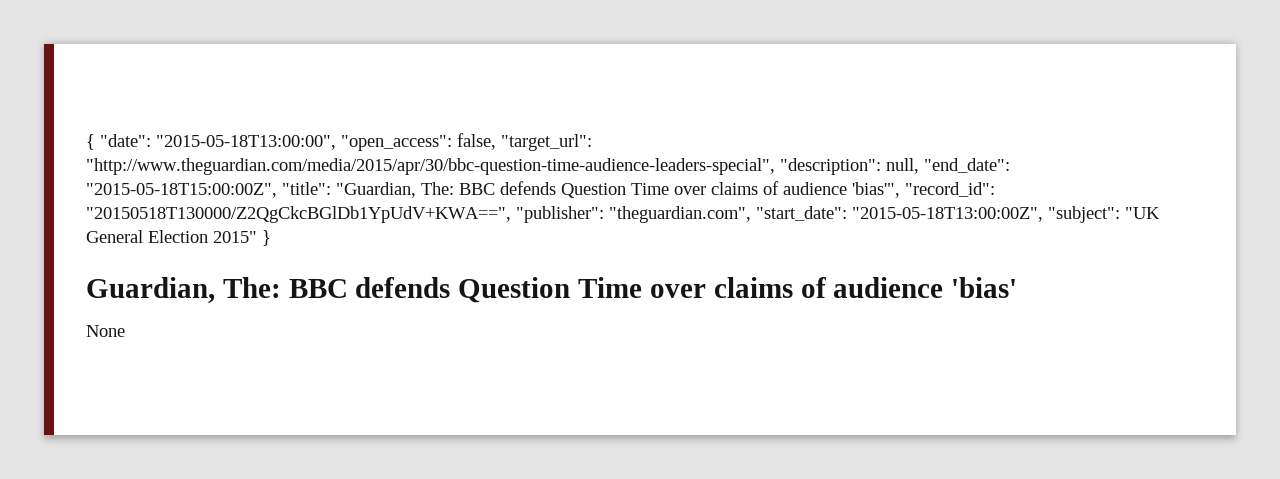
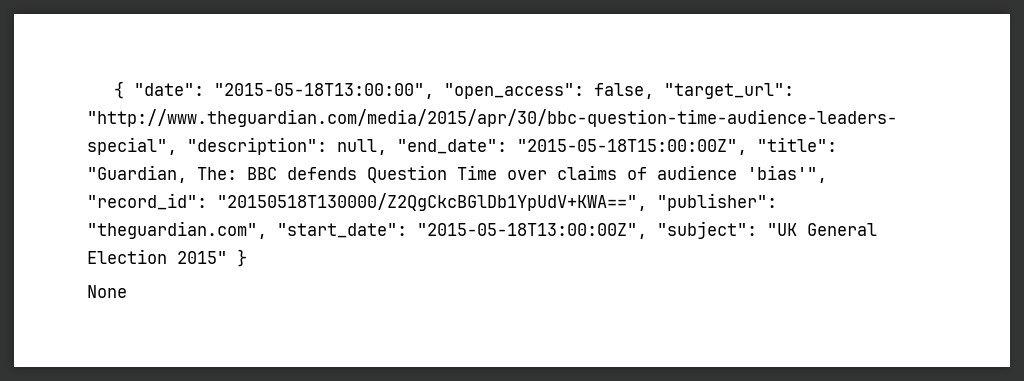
- Guardian, The: BBC defends Question Time over claims of audience 'bias'

